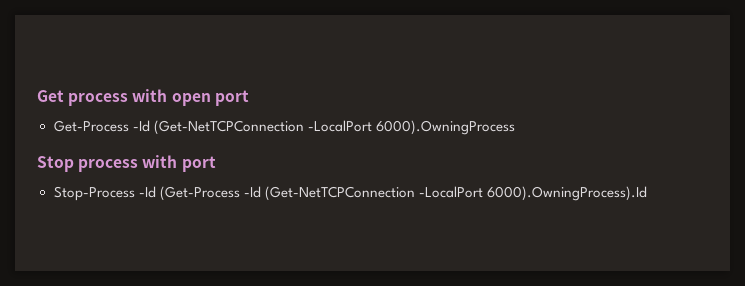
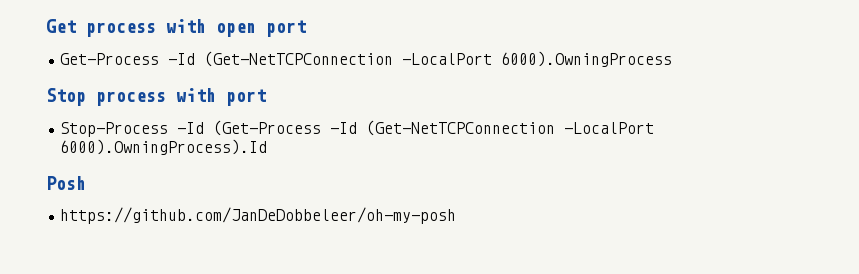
+ Posh
+ https://github.com/JanDeDobbeleer/oh-my-posh

